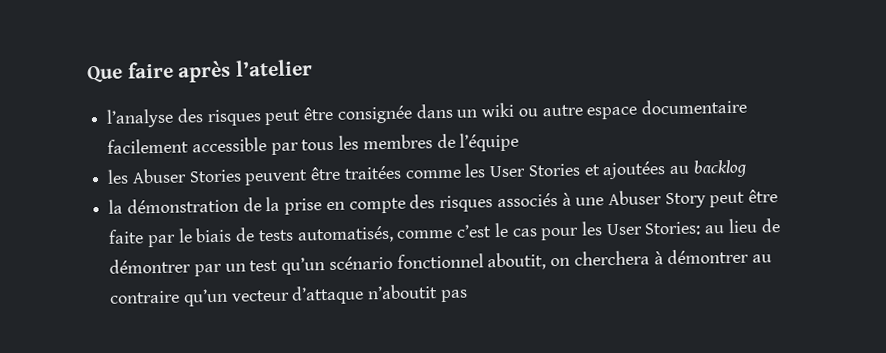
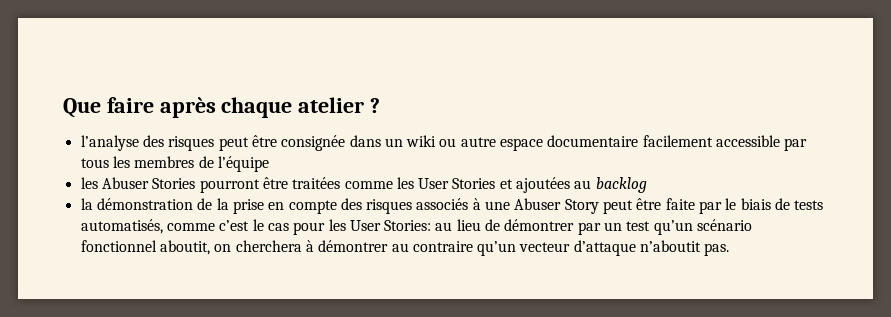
- Que faire après l’atelier
+ Que faire après chaque atelier ?
- les Abuser Stories peuvent être traitées comme les User Stories et ajoutées au backlog
+ les Abuser Stories pourront être traitées comme les User Stories et ajoutées au backlog
- la démonstration de la prise en compte des risques associés à une Abuser Story peut être faite par le biais de tests automatisés, comme c’est le cas pour les User Stories: au lieu de démontrer par un test qu’un scénario fonctionnel aboutit, on cherchera à démontrer au contraire qu’un vecteur d’attaque n’aboutit pas
+ la démonstration de la prise en compte des risques associés à une Abuser Story peut être faite par le biais de tests automatisés, comme c’est le cas pour les User Stories: au lieu de démontrer par un test qu’un scénario fonctionnel aboutit, on cherchera à démontrer au contraire qu’un vecteur d’attaque n’aboutit pas.

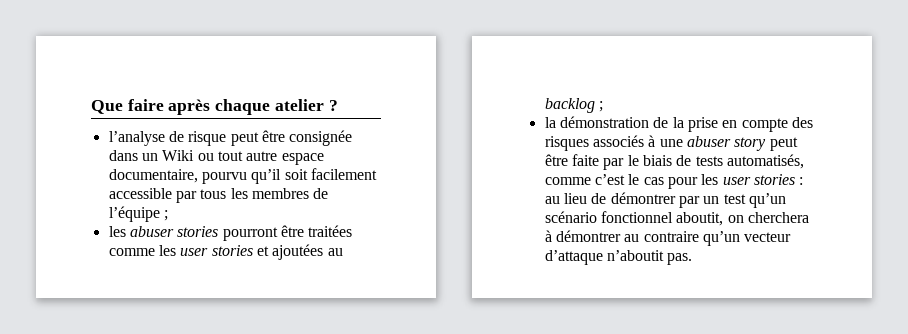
- l’analyse des risques peut être consignée dans un wiki ou autre espace documentaire facilement accessible par tous les membres de l’équipe
- les Abuser Stories pourront être traitées comme les User Stories et ajoutées au backlog
+ l’analyse de risque peut être consignée dans un Wiki ou tout autre espace documentaire, pourvu qu’il soit facilement accessible par tous les membres de l’équipe ;
+ les abuser stories pourront être traitées comme les user stories et ajoutées au backlog ;
- la démonstration de la prise en compte des risques associés à une Abuser Story peut être faite par le biais de tests automatisés, comme c’est le cas pour les User Stories: au lieu de démontrer par un test qu’un scénario fonctionnel aboutit, on cherchera à démontrer au contraire qu’un vecteur d’attaque n’aboutit pas.
+ la démonstration de la prise en compte des risques associés à une abuser story peut être faite par le biais de tests automatisés, comme c’est le cas pour les user stories : au lieu de démontrer par un test qu’un scénario fonctionnel aboutit, on cherchera à démontrer au contraire qu’un vecteur d’attaque n’aboutit pas.

